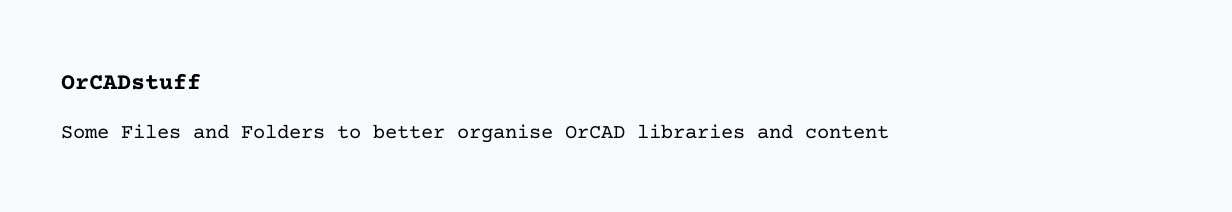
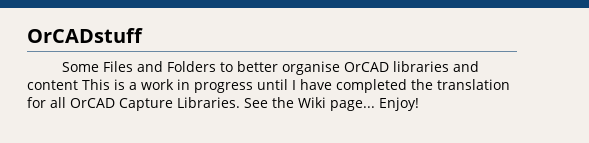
- Some Files and Folders to better organise OrCAD libraries and content
+ Some Files and Folders to better organise OrCAD libraries and content This is a work in progress until I have completed the translation for all OrCAD Capture Libraries. See the Wiki page... Enjoy!

